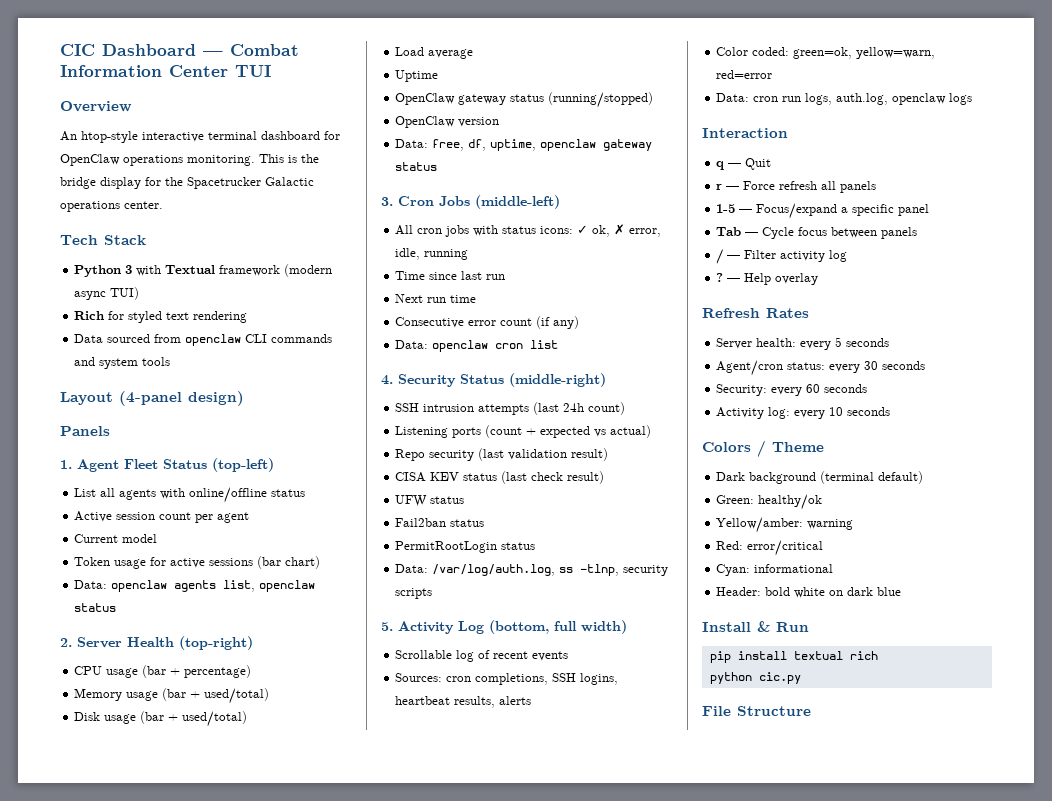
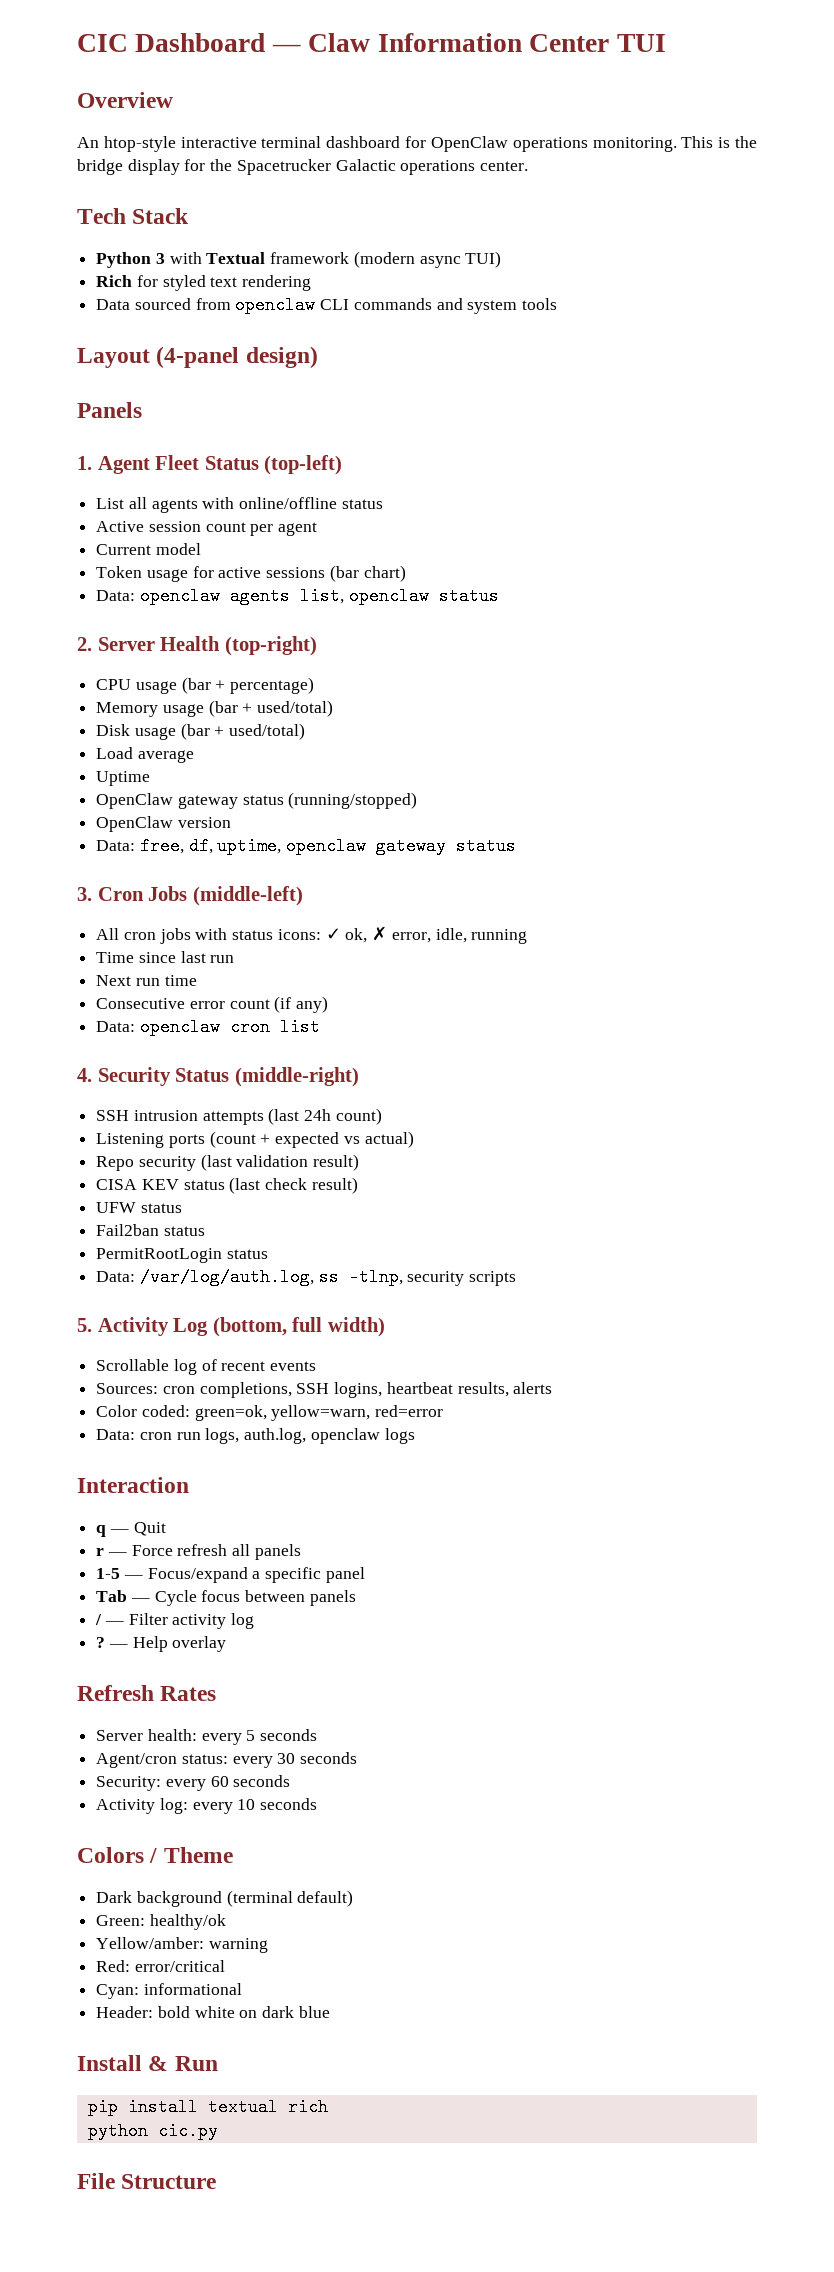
- CIC Dashboard — Combat Information Center TUI
+ CIC Dashboard — Claw Information Center TUI

